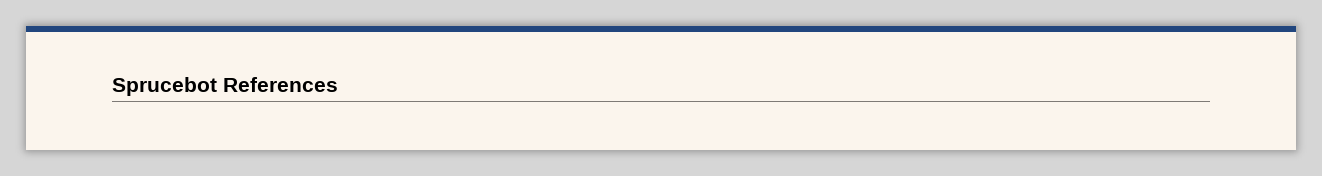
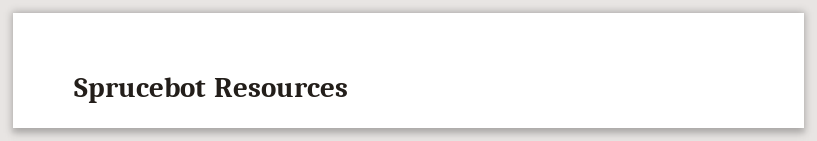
- Sprucebot References
+ Sprucebot Resources

